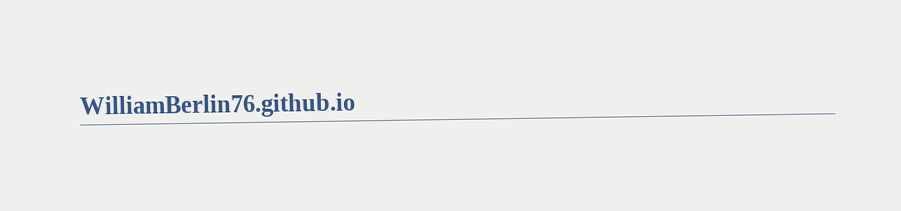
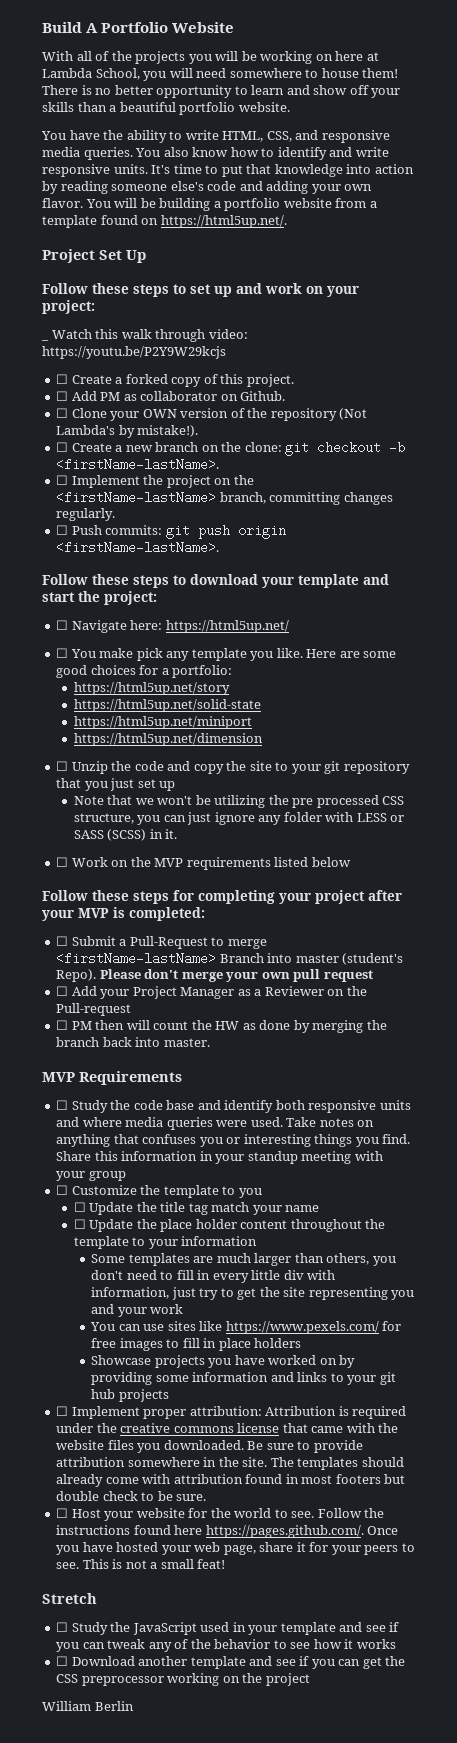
- WilliamBerlin76.github.io
+ Build A Portfolio Website
+ With all of the projects you will be working on here at Lambda School, you will need somewhere to house them! There is no better opportunity to learn and show off your skills than a beautiful portfolio website.
+ You have the ability to write HTML, CSS, and responsive media queries. You also know how to identify and write responsive units. It's time to put that knowledge into action by reading someone else's code and adding your own flavor. You will be building a portfolio website from a template found on https://html5up.net/.
+ Project Set Up
+ Follow these steps to set up and work on your project:
+ _ Watch this walk through video: https://youtu.be/P2Y9W29kcjs
+ ☐ Create a forked copy of this project.
+ ☐ Add PM as collaborator on Github.
+ ☐ Clone your OWN version of the repository (Not Lambda's by mistake!).
+ ☐ Create a new branch on the clone: git checkout -b <firstName-lastName>.
+ ☐ Implement the project on the <firstName-lastName> branch, committing changes regularly.
+ ☐ Push commits: git push origin <firstName-lastName>.
+ Follow these steps to download your template and start the project:
+ ☐ Navigate here: https://html5up.net/
+ ☐ You make pick any template you like. Here are some good choices for a portfolio:
+ https://html5up.net/story
+ https://html5up.net/solid-state
+ https://html5up.net/miniport
+ https://html5up.net/dimension
+ ☐ Unzip the code and copy the site to your git repository that you just set up
+ Note that we won't be utilizing the pre processed CSS structure, you can just ignore any folder with LESS or SASS (SCSS) in it.
+ ☐ Work on the MVP requirements listed below
+ Follow these steps for completing your project after your MVP is completed:
+ ☐ Submit a Pull-Request to merge <firstName-lastName> Branch into master (student's Repo). Please don't merge your own pull request
+ ☐ Add your Project Manager as a Reviewer on the Pull-request
+ ☐ PM then will count the HW as done by merging the branch back into master.
+ MVP Requirements
+ ☐ Study the code base and identify both responsive units and where media queries were used. Take notes on anything that confuses you or interesting things you find. Share this information in your standup meeting with your group
+ ☐ Customize the template to you
+ ☐ Update the title tag match your name
+ ☐ Update the place holder content throughout the template to your information
+ Some templates are much larger than others, you don't need to fill in every little div with information, just try to get the site representing you and your work
+ You can use sites like https://www.pexels.com/ for free images to fill in place holders
+ Showcase projects you have worked on by providing some information and links to your git hub projects
+ ☐ Implement proper attribution: Attribution is required under the creative commons license that came with the website files you downloaded. Be sure to provide attribution somewhere in the site. The templates should already come with attribution found in most footers but double check to be sure.
+ ☐ Host your website for the world to see. Follow the instructions found here https://pages.github.com/. Once you have hosted your web page, share it for your peers to see. This is not a small feat!
+ Stretch
+ ☐ Study the JavaScript used in your template and see if you can tweak any of the behavior to see how it works
+ ☐ Download another template and see if you can get the CSS preprocessor working on the project
+ William Berlin

